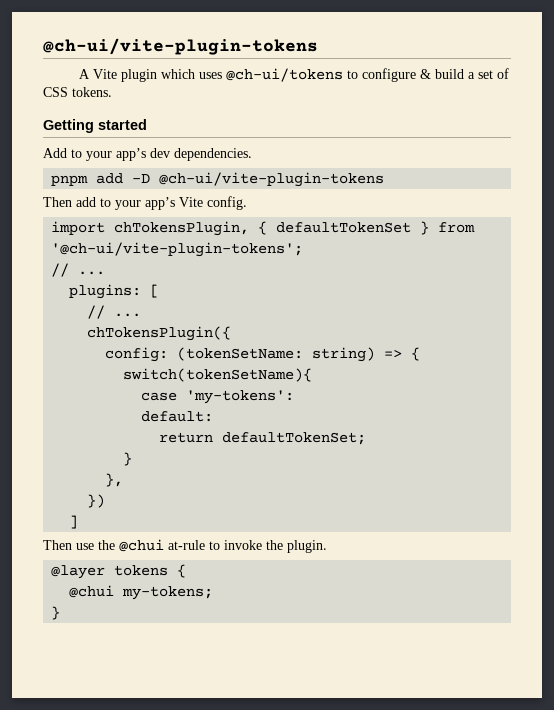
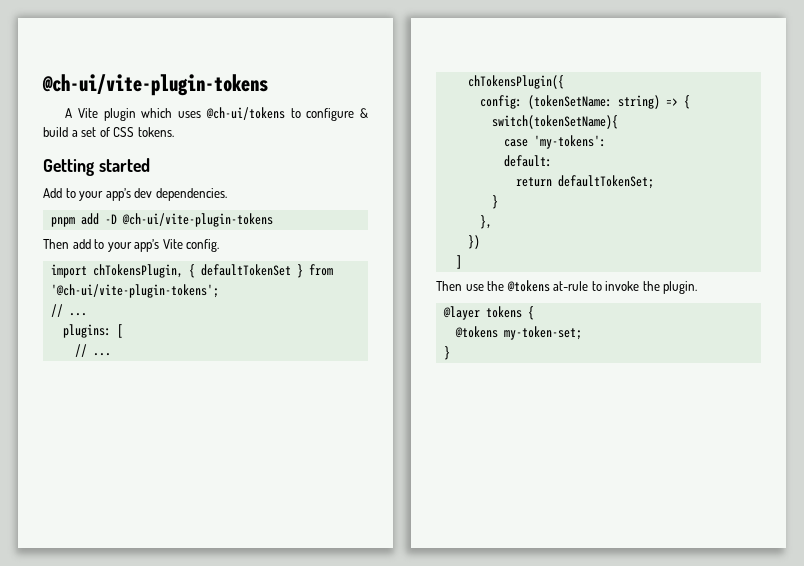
- Then use the @chui at-rule to invoke the plugin.
+ Then use the @tokens at-rule to invoke the plugin.
- @chui my-tokens;
+ @tokens my-token-set;

